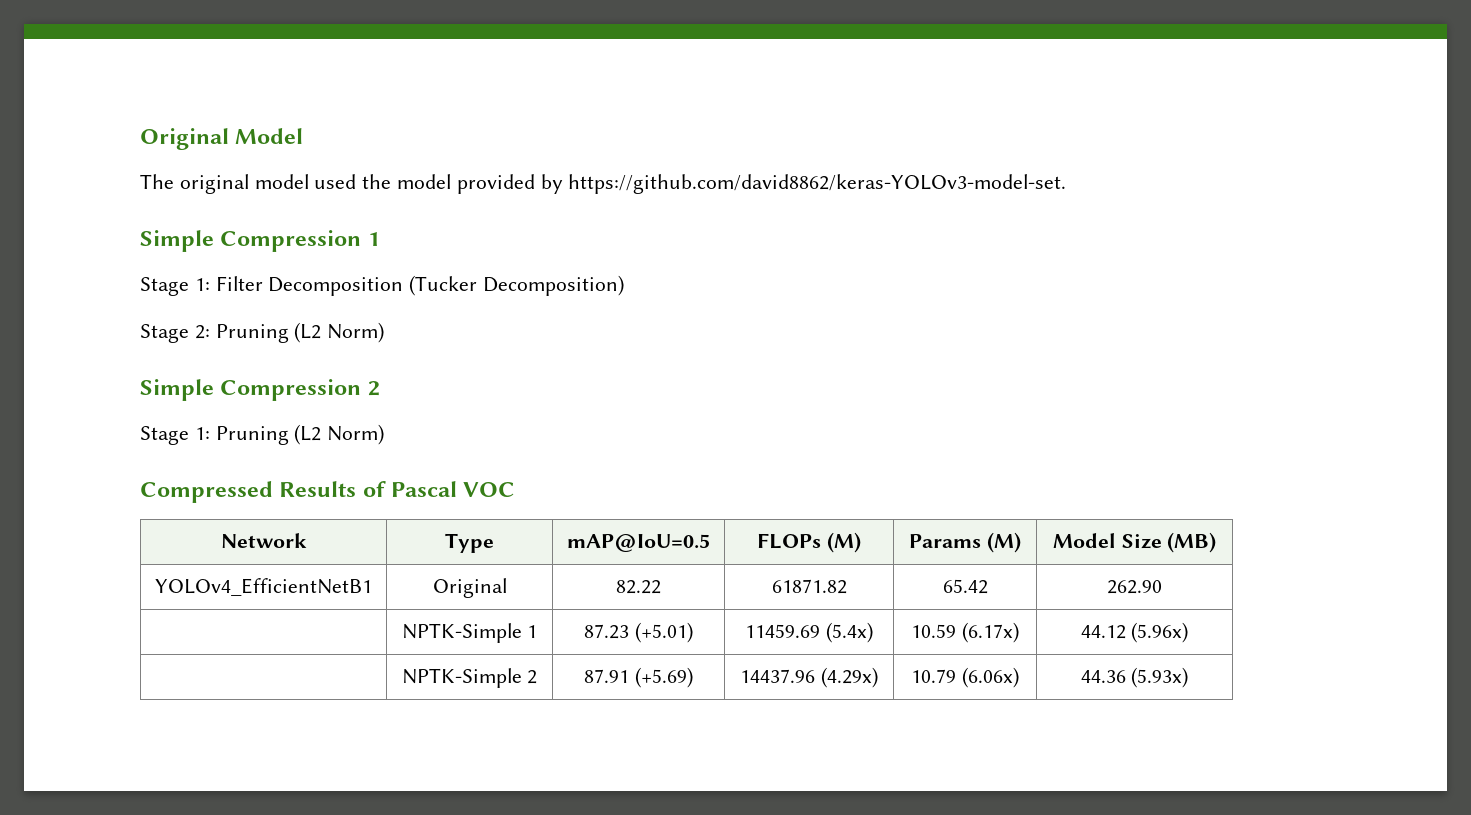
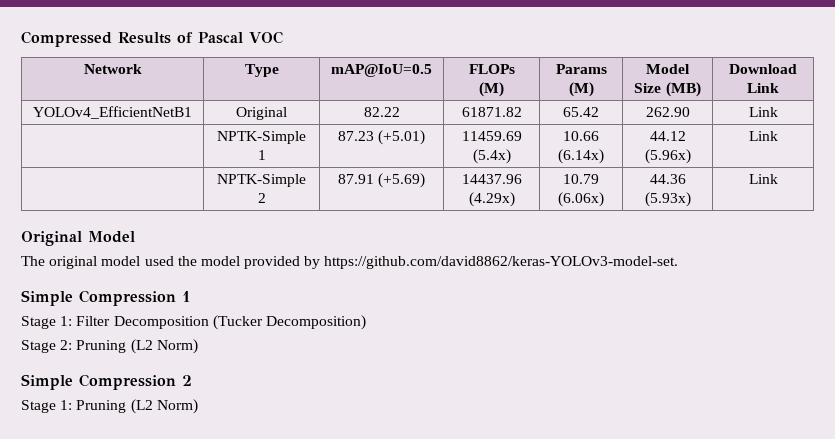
+ Compressed Results of Pascal VOC
+ Network | Type | mAP@IoU=0.5 | FLOPs (M) | Params (M) | Model Size (MB) | Download Link
+ YOLOv4_EfficientNetB1 | Original | 82.22 | 61871.82 | 65.42 | 262.90 | Link
+ | NPTK-Simple 1 | 87.23 (+5.01) | 11459.69 (5.4x) | 10.66 (6.14x) | 44.12 (5.96x) | Link
+ | NPTK-Simple 2 | 87.91 (+5.69) | 14437.96 (4.29x) | 10.79 (6.06x) | 44.36 (5.93x) | Link
- Compressed Results of Pascal VOC
- Network | Type | mAP@IoU=0.5 | FLOPs (M) | Params (M) | Model Size (MB)
- YOLOv4_EfficientNetB1 | Original | 82.22 | 61871.82 | 65.42 | 262.90
- | NPTK-Simple 1 | 87.23 (+5.01) | 11459.69 (5.4x) | 10.59 (6.17x) | 44.12 (5.96x)
- | NPTK-Simple 2 | 87.91 (+5.69) | 14437.96 (4.29x) | 10.79 (6.06x) | 44.36 (5.93x)

